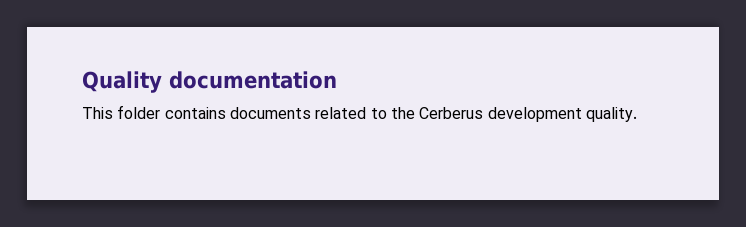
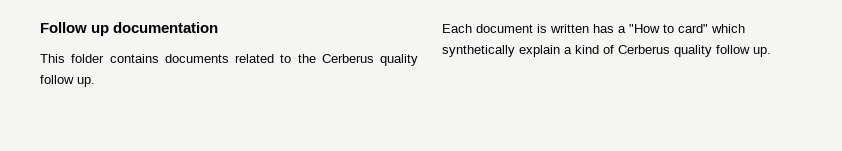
- Quality documentation
+ Follow up documentation
- This folder contains documents related to the Cerberus development quality.
+ This folder contains documents related to the Cerberus quality follow up.
+ Each document is written has a "How to card" which synthetically explain a kind of Cerberus quality follow up.

